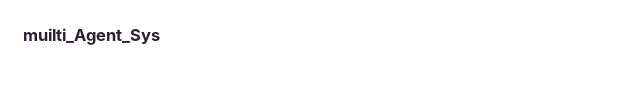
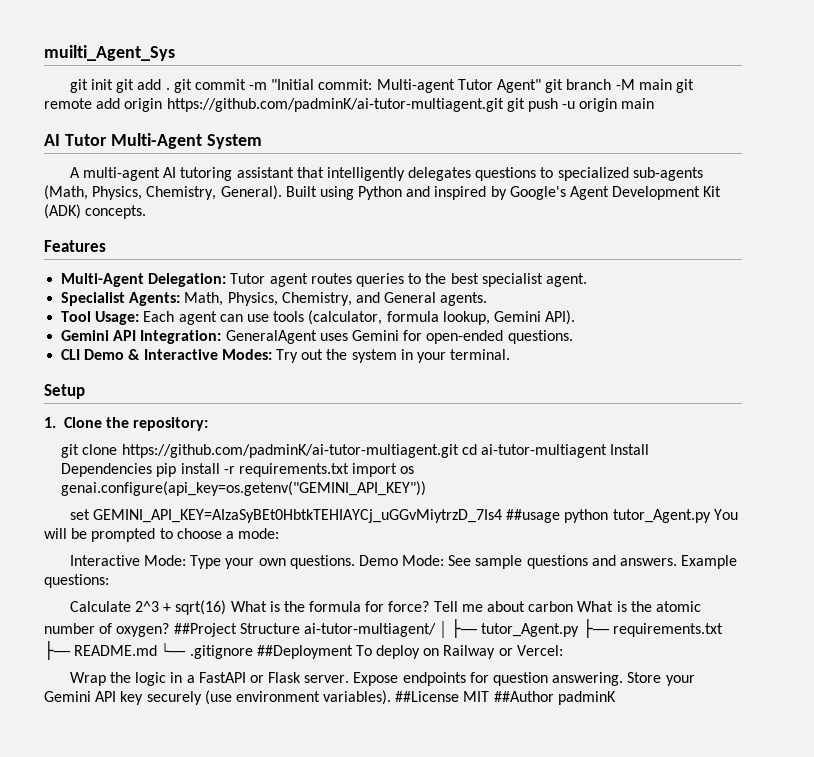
+ git init git add . git commit -m "Initial commit: Multi-agent Tutor Agent" git branch -M main git remote add origin https://github.com/padminK/ai-tutor-multiagent.git git push -u origin main
+ AI Tutor Multi-Agent System
+ A multi-agent AI tutoring assistant that intelligently delegates questions to specialized sub-agents (Math, Physics, Chemistry, General). Built using Python and inspired by Google's Agent Development Kit (ADK) concepts.
+ Features
+ Multi-Agent Delegation: Tutor agent routes queries to the best specialist agent.
+ Specialist Agents: Math, Physics, Chemistry, and General agents.
+ Tool Usage: Each agent can use tools (calculator, formula lookup, Gemini API).
+ Gemini API Integration: GeneralAgent uses Gemini for open-ended questions.
+ CLI Demo & Interactive Modes: Try out the system in your terminal.
+ Setup
+ 1. Clone the repository:
+ git clone https://github.com/padminK/ai-tutor-multiagent.git cd ai-tutor-multiagent Install Dependencies pip install -r requirements.txt import os genai.configure(api_key=os.getenv("GEMINI_API_KEY"))
+ set GEMINI_API_KEY=AIzaSyBEt0HbtkTEHIAYCj_uGGvMiytrzD_7Is4 ##usage python tutor_Agent.py You will be prompted to choose a mode:
+ Interactive Mode: Type your own questions. Demo Mode: See sample questions and answers. Example questions:
+ Calculate 2^3 + sqrt(16) What is the formula for force? Tell me about carbon What is the atomic number of oxygen? ##Project Structure ai-tutor-multiagent/ │ ├── tutor_Agent.py ├── requirements.txt ├── README.md └── .gitignore ##Deployment To deploy on Railway or Vercel:
+ Wrap the logic in a FastAPI or Flask server. Expose endpoints for question answering. Store your Gemini API key securely (use environment variables). ##License MIT ##Author padminK

